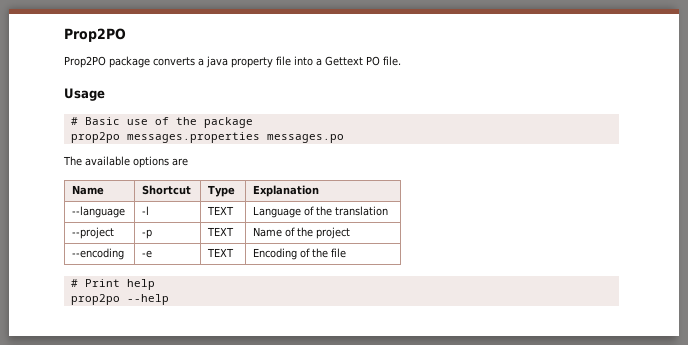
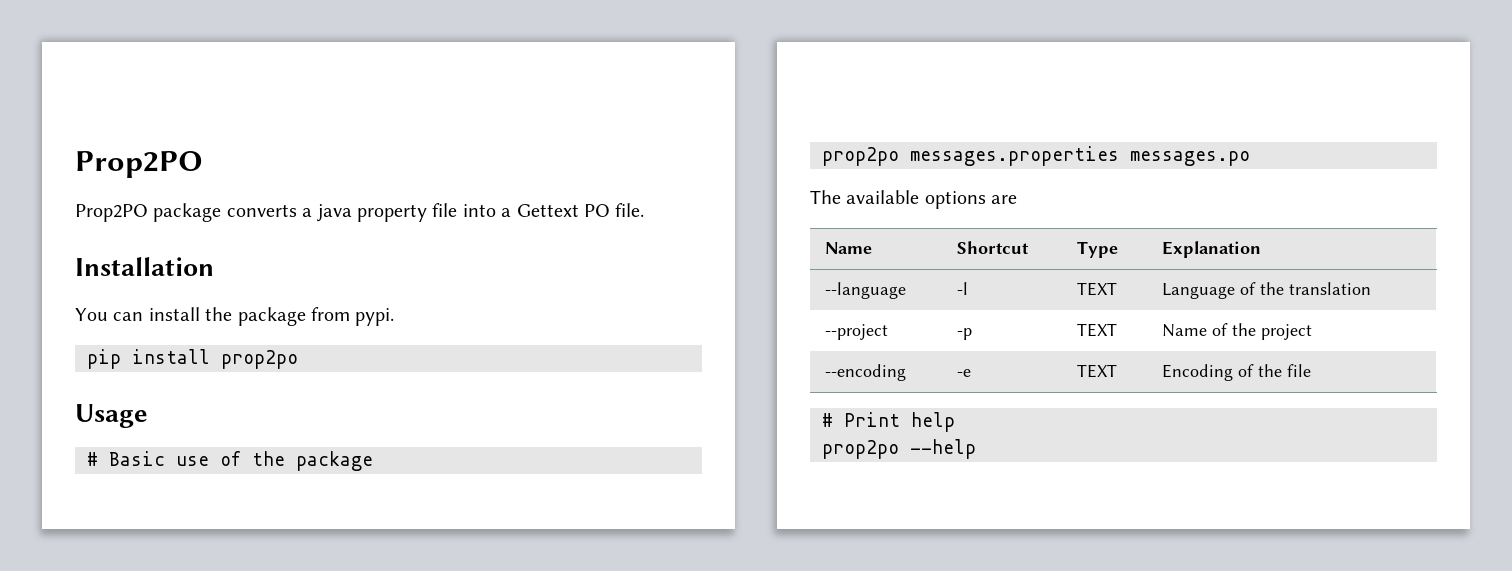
+ Installation
+ You can install the package from pypi.
+ pip install prop2po

